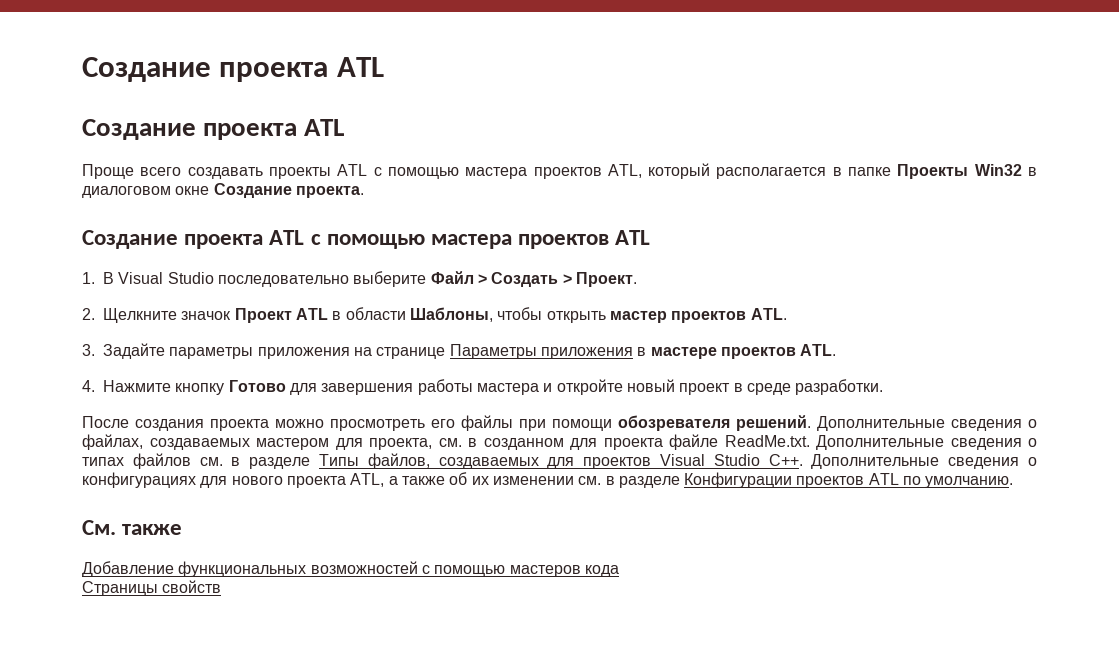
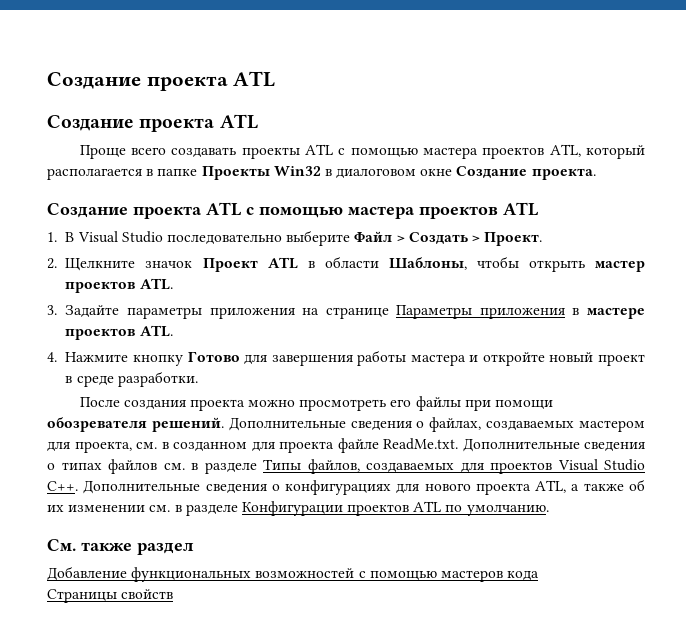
- См. также
+ См. также раздел

